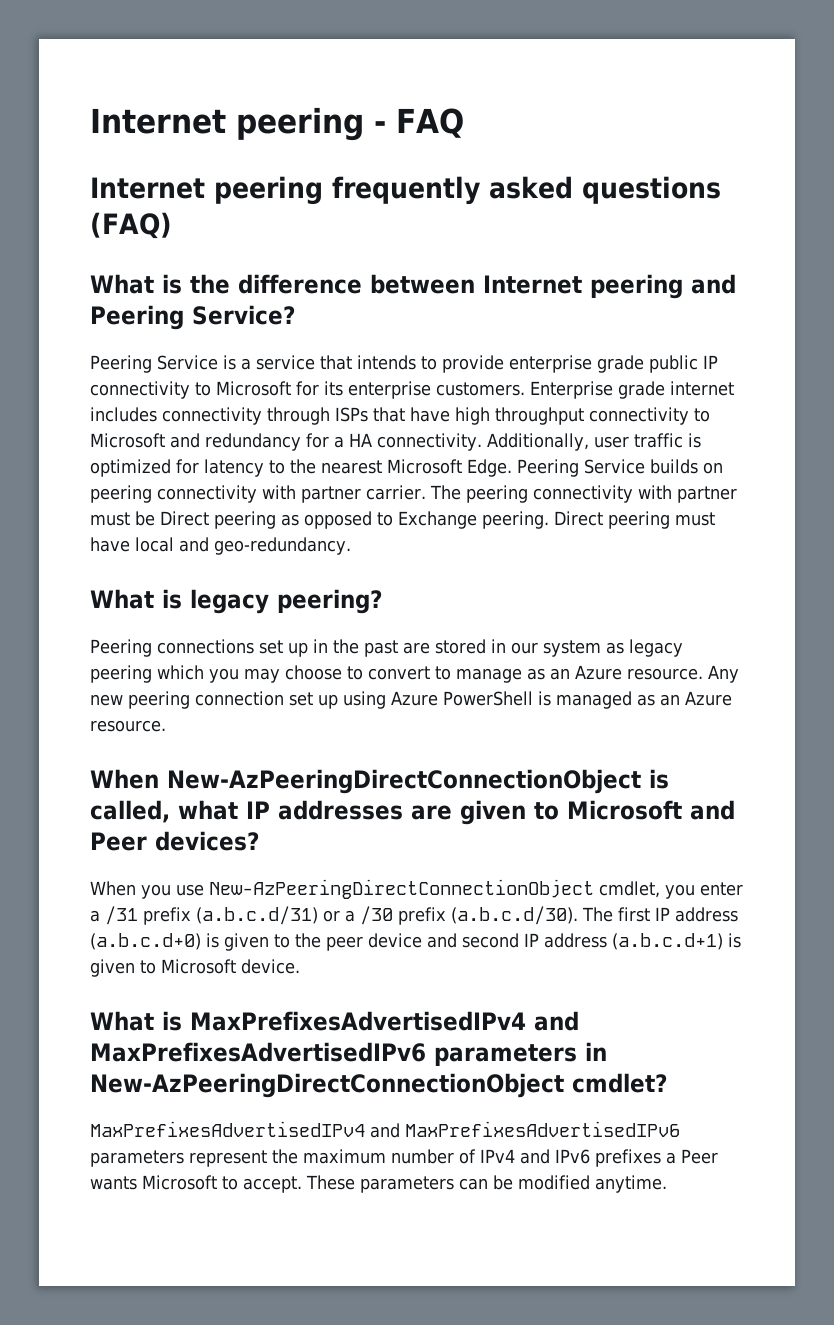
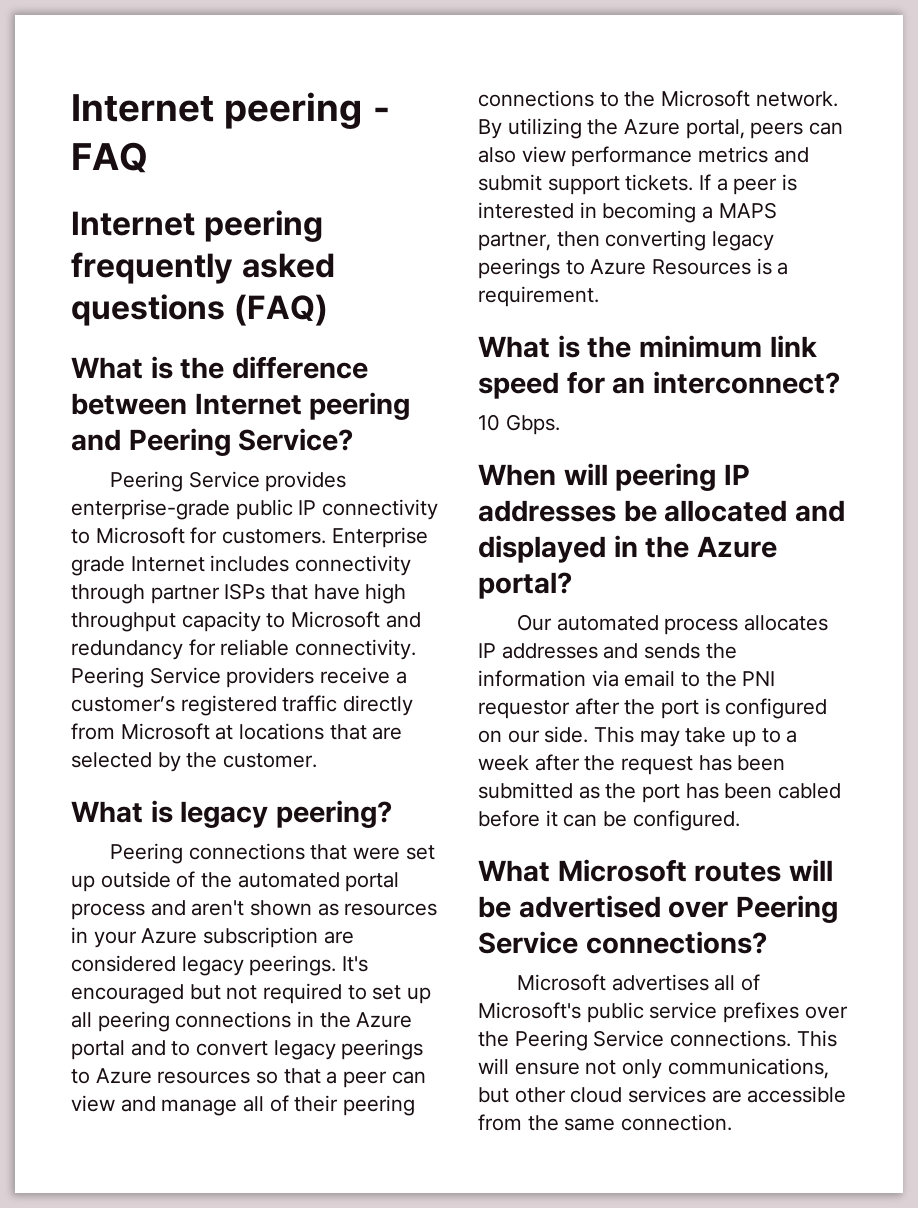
- Peering Service is a service that intends to provide enterprise grade public IP connectivity to Microsoft for its enterprise customers.
+ Peering Service provides enterprise-grade public IP connectivity to Microsoft for customers.
- Enterprise grade internet includes connectivity through ISPs that have high throughput connectivity to Microsoft and redundancy for a HA connectivity. Additionally, user traffic is optimized for latency to the nearest Microsoft Edge. Peering Service builds on peering connectivity with partner carrier. The peering connectivity with partner must be Direct peering as opposed to Exchange peering. Direct peering must have local and geo-redundancy.
+ Enterprise grade Internet includes connectivity through partner ISPs that have high throughput capacity to Microsoft and redundancy for reliable connectivity. Peering Service providers receive a customer’s registered traffic directly from Microsoft at locations that are selected by the customer.
- Peering connections set up in the past are stored in our system as legacy peering which you may choose to convert to manage as an Azure resource. Any new peering connection set up using Azure PowerShell is managed as an Azure resource.
- When New-AzPeeringDirectConnectionObject is called, what IP addresses are given to Microsoft and Peer devices?
- When you use New-AzPeeringDirectConnectionObject cmdlet, you enter a /31 prefix (a.b.c.d/31) or a /30 prefix (a.b.c.d/30). The first IP address (a.b.c.d+0) is given to the peer device and second IP address (a.b.c.d+1) is given to Microsoft device.
- What is MaxPrefixesAdvertisedIPv4 and MaxPrefixesAdvertisedIPv6 parameters in New-AzPeeringDirectConnectionObject cmdlet?
- MaxPrefixesAdvertisedIPv4 and MaxPrefixesAdvertisedIPv6 parameters represent the maximum number of IPv4 and IPv6 prefixes a Peer wants Microsoft to accept. These parameters can be modified anytime.
+ Peering connections that were set up outside of the automated portal process and aren't shown as resources in your Azure subscription are considered legacy peerings. It's encouraged but not required to set up all peering connections in the Azure portal and to convert legacy peerings to Azure resources so that a peer can view and manage all of their peering connections to the Microsoft network. By utilizing the Azure portal, peers can also view performance metrics and submit support tickets. If a peer is interested in becoming a MAPS partner, then converting legacy peerings to Azure Resources is a requirement.
+ What is the minimum link speed for an interconnect?
+ 10 Gbps.
+ When will peering IP addresses be allocated and displayed in the Azure portal?
+ Our automated process allocates IP addresses and sends the information via email to the PNI requestor after the port is configured on our side. This may take up to a week after the request has been submitted as the port has been cabled before it can be configured.
+ What Microsoft routes will be advertised over Peering Service connections?
+ Microsoft advertises all of Microsoft's public service prefixes over the Peering Service connections. This will ensure not only communications, but other cloud services are accessible from the same connection.

